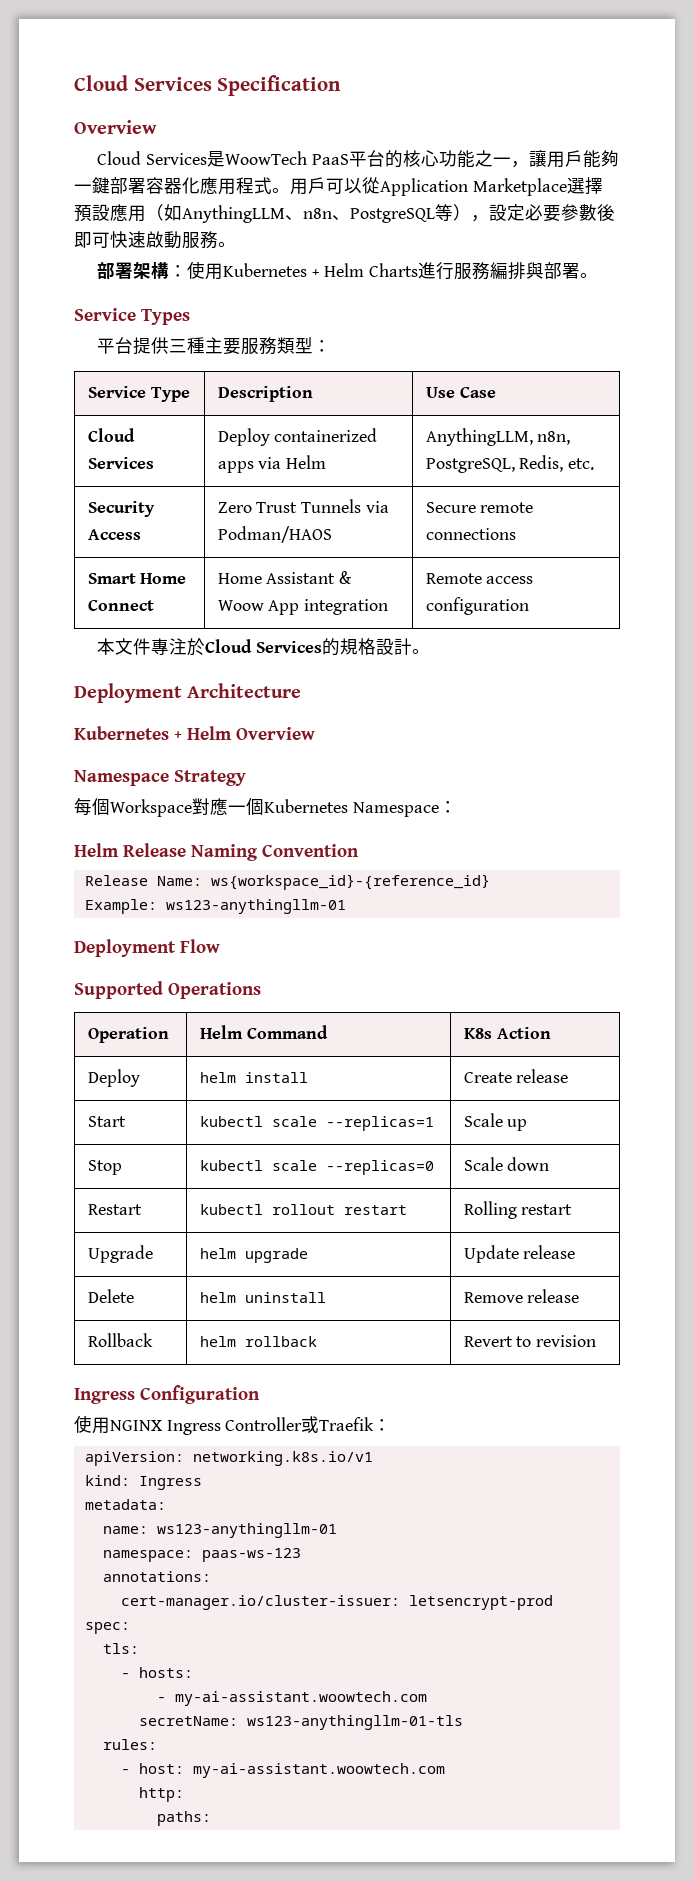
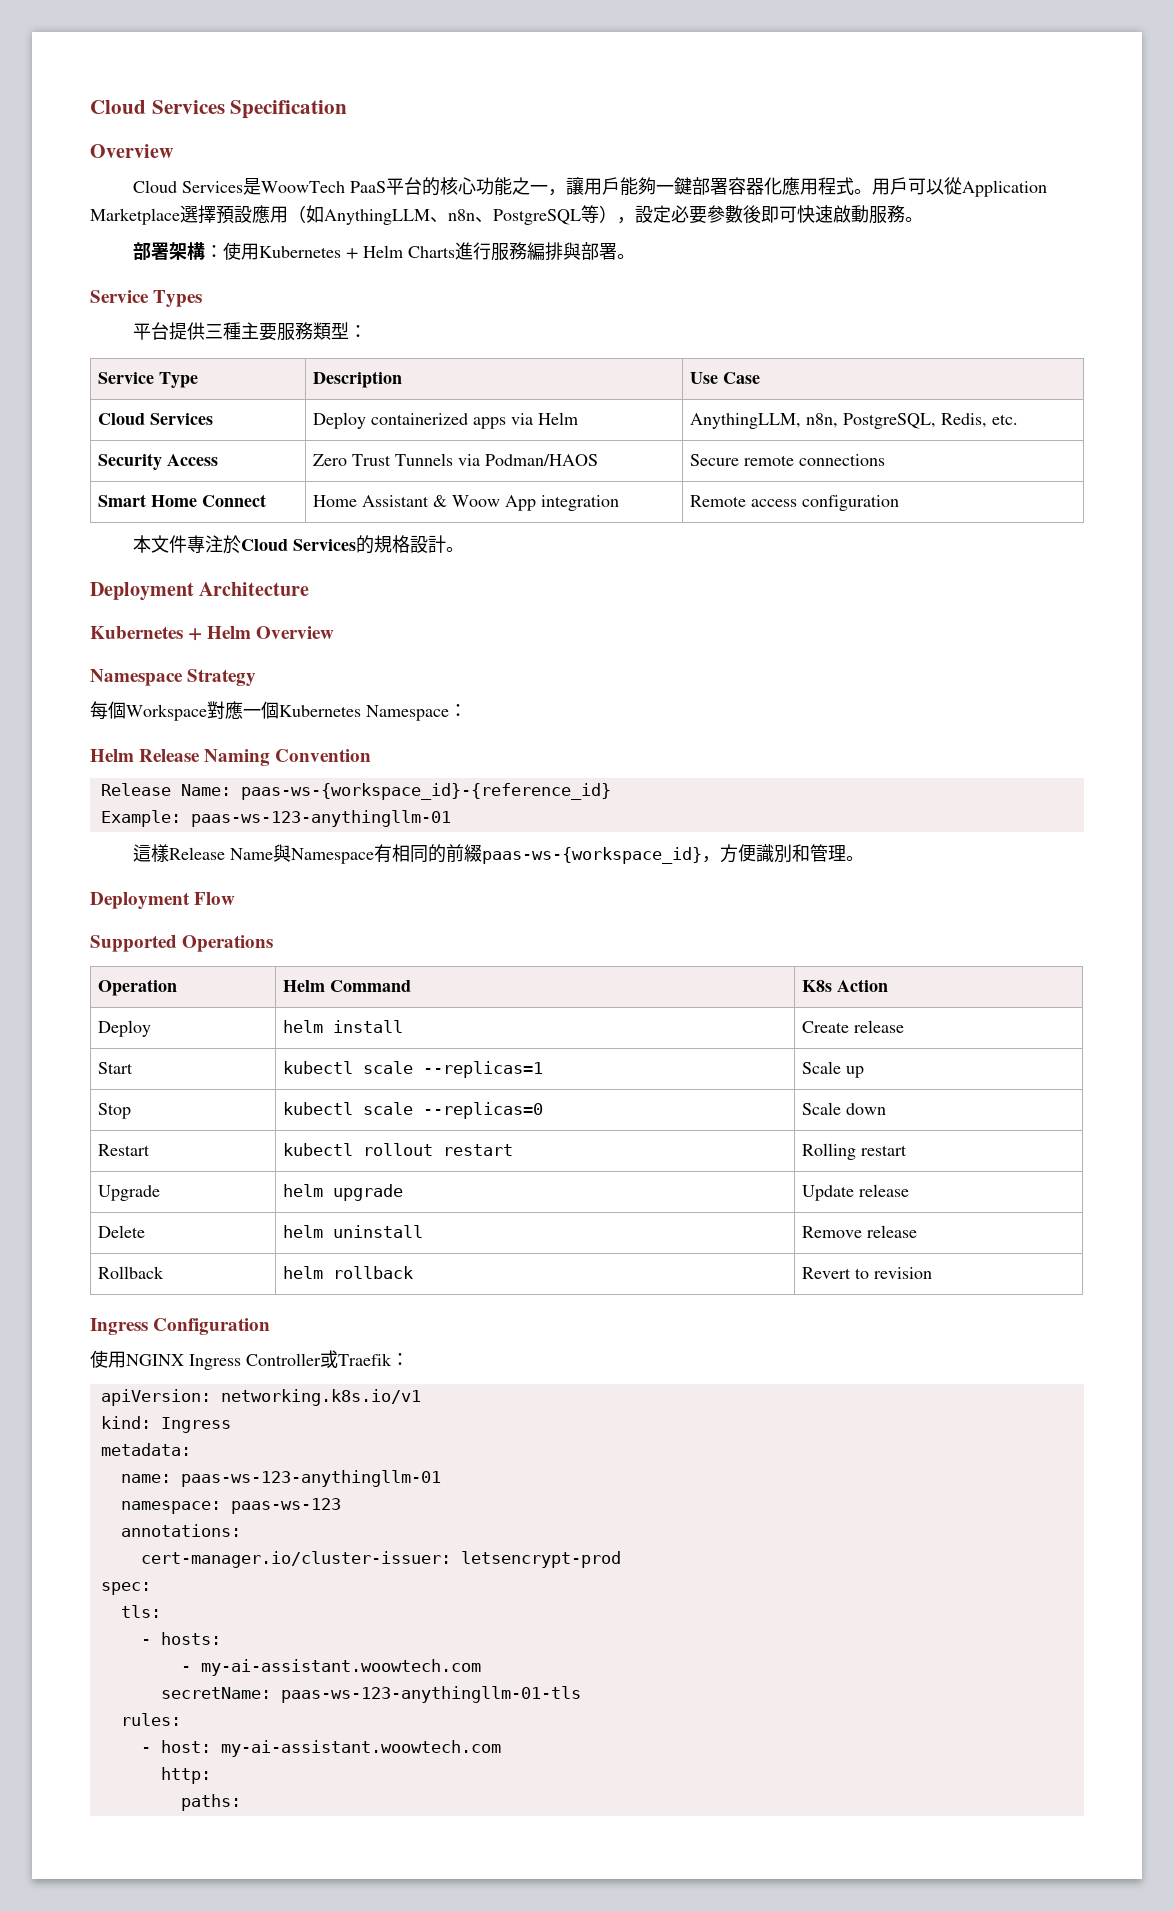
- Release Name: ws{workspace_id}-{reference_id}
+ Release Name: paas-ws-{workspace_id}-{reference_id}
- Example: ws123-anythingllm-01
+ Example: paas-ws-123-anythingllm-01
+ 這樣Release Name與Namespace有相同的前綴paas-ws-{workspace_id}，方便識別和管理。
- name: ws123-anythingllm-01
+ name: paas-ws-123-anythingllm-01
- secretName: ws123-anythingllm-01-tls
+ secretName: paas-ws-123-anythingllm-01-tls

